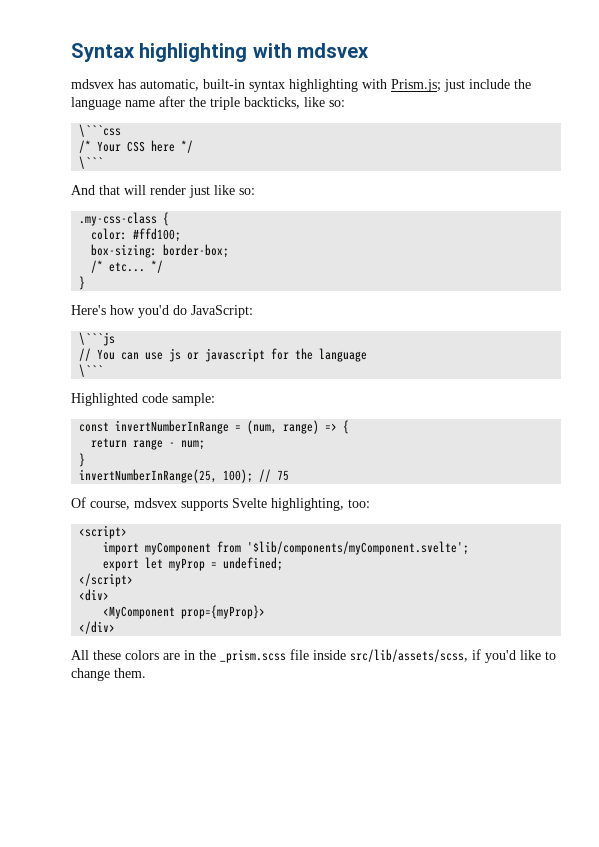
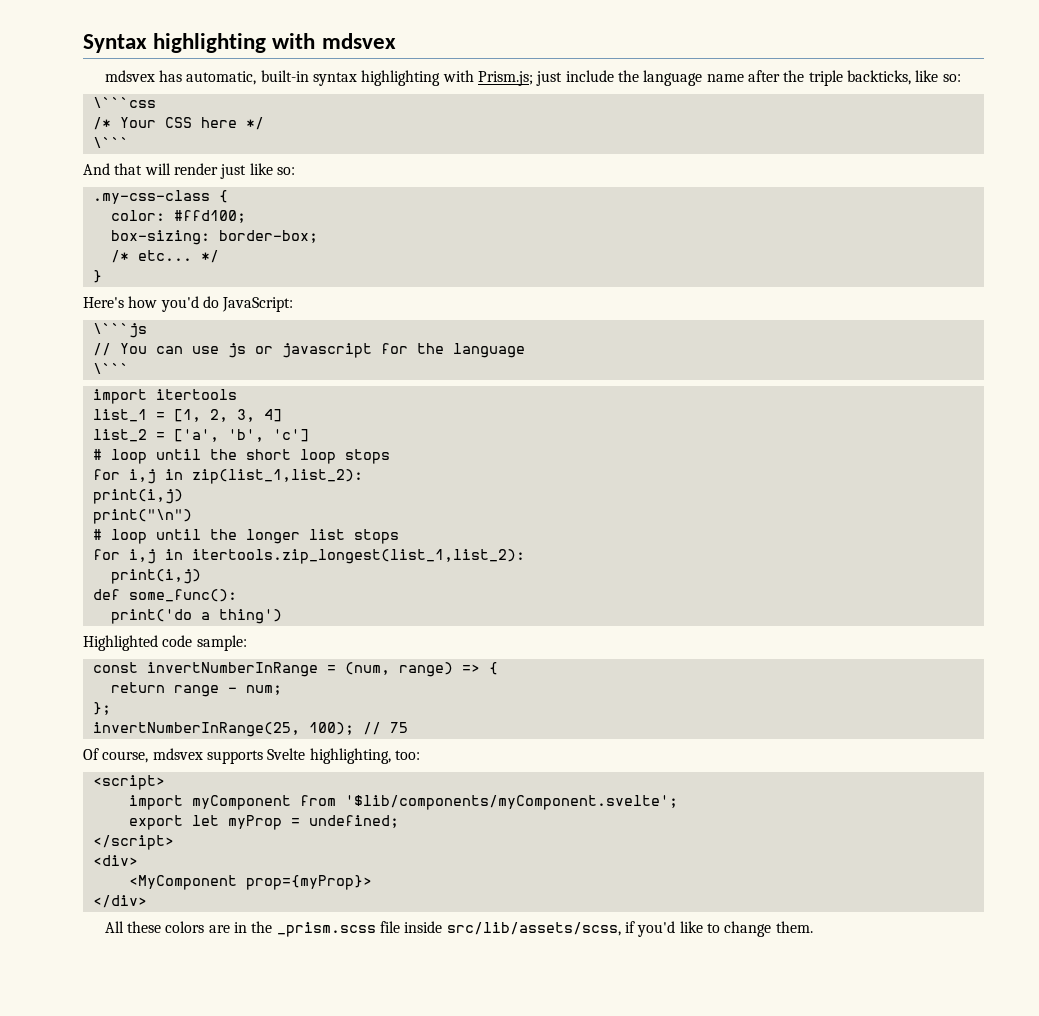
+ import itertools
+ list_1 = [1, 2, 3, 4]
+ list_2 = ['a', 'b', 'c']
+ # loop until the short loop stops
+ for i,j in zip(list_1,list_2):
+ print(i,j)
+ print("\n")
+ # loop until the longer list stops
+ for i,j in itertools.zip_longest(list_1,list_2):
+ print(i,j)
+ def some_func():
+ print('do a thing')
  return range - num;
- }
+ };

